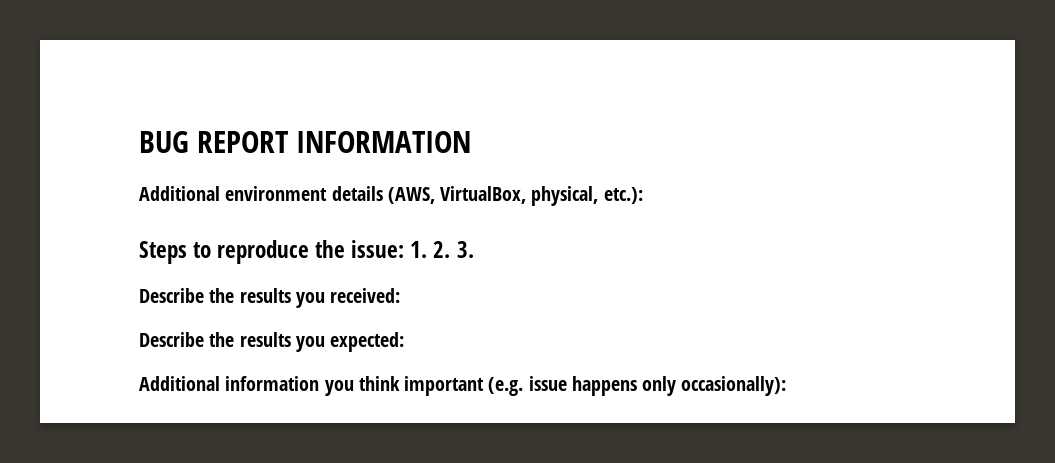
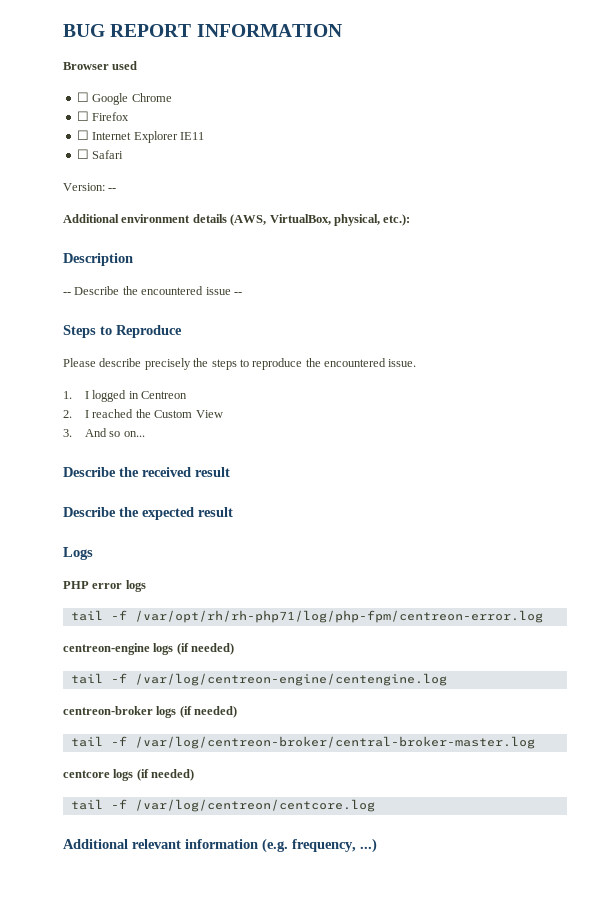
+ Browser used
+ ☐ Google Chrome
+ ☐ Firefox
+ ☐ Internet Explorer IE11
+ ☐ Safari
+ Version: --
- Steps to reproduce the issue: 1. 2. 3.
- Describe the results you received:
- Describe the results you expected:
- Additional information you think important (e.g. issue happens only occasionally):
+ Description
+ -- Describe the encountered issue --
+ Steps to Reproduce
+ Please describe precisely the steps to reproduce the encountered issue.
+ 1. I logged in Centreon
+ 2. I reached the Custom View
+ 3. And so on...
+ Describe the received result
+ Describe the expected result
+ Logs
+ PHP error logs
+ tail -f /var/opt/rh/rh-php71/log/php-fpm/centreon-error.log
+ centreon-engine logs (if needed)
+ tail -f /var/log/centreon-engine/centengine.log
+ centreon-broker logs (if needed)
+ tail -f /var/log/centreon-broker/central-broker-master.log
+ centcore logs (if needed)
+ tail -f /var/log/centreon/centcore.log
+ Additional relevant information (e.g. frequency, ...)

